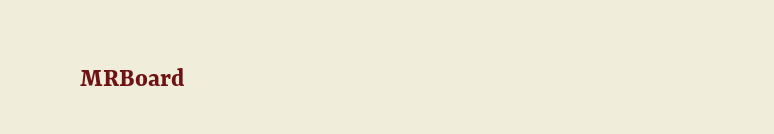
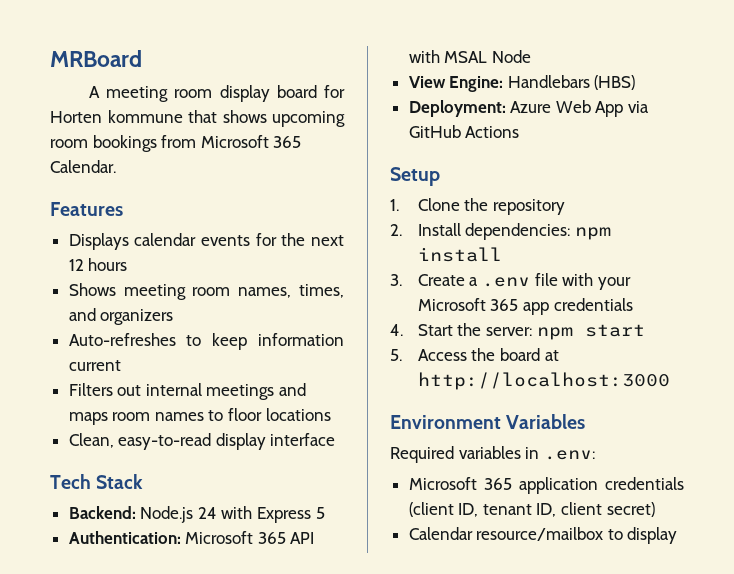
+ A meeting room display board for Horten kommune that shows upcoming room bookings from Microsoft 365 Calendar.
+ Features
+ Displays calendar events for the next 12 hours
+ Shows meeting room names, times, and organizers
+ Auto-refreshes to keep information current
+ Filters out internal meetings and maps room names to floor locations
+ Clean, easy-to-read display interface
+ Tech Stack
+ Backend: Node.js 24 with Express 5
+ Authentication: Microsoft 365 API with MSAL Node
+ View Engine: Handlebars (HBS)
+ Deployment: Azure Web App via GitHub Actions
+ Setup
+ 1. Clone the repository
+ 2. Install dependencies: npm install
+ 3. Create a .env file with your Microsoft 365 app credentials
+ 4. Start the server: npm start
+ 5. Access the board at http://localhost:3000
+ Environment Variables
+ Required variables in .env:
+ Microsoft 365 application credentials (client ID, tenant ID, client secret)
+ Calendar resource/mailbox to display

